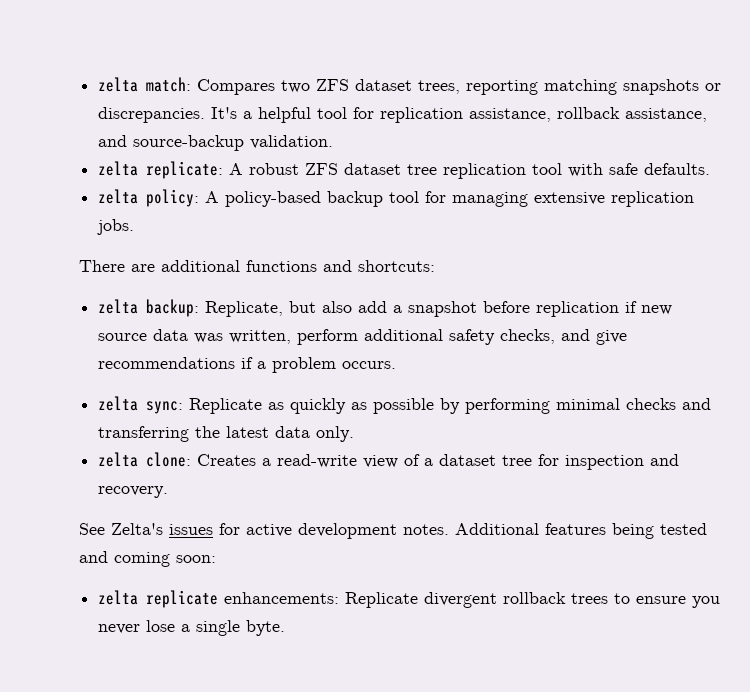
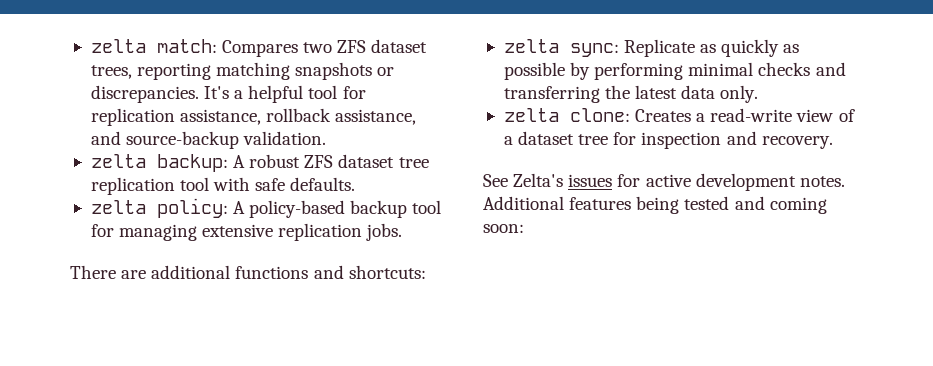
- zelta replicate: A robust ZFS dataset tree replication tool with safe defaults.
+ zelta backup: A robust ZFS dataset tree replication tool with safe defaults.
- zelta backup: Replicate, but also add a snapshot before replication if new source data was written, perform additional safety checks, and give recommendations if a problem occurs.
- zelta replicate enhancements: Replicate divergent rollback trees to ensure you never lose a single byte.

